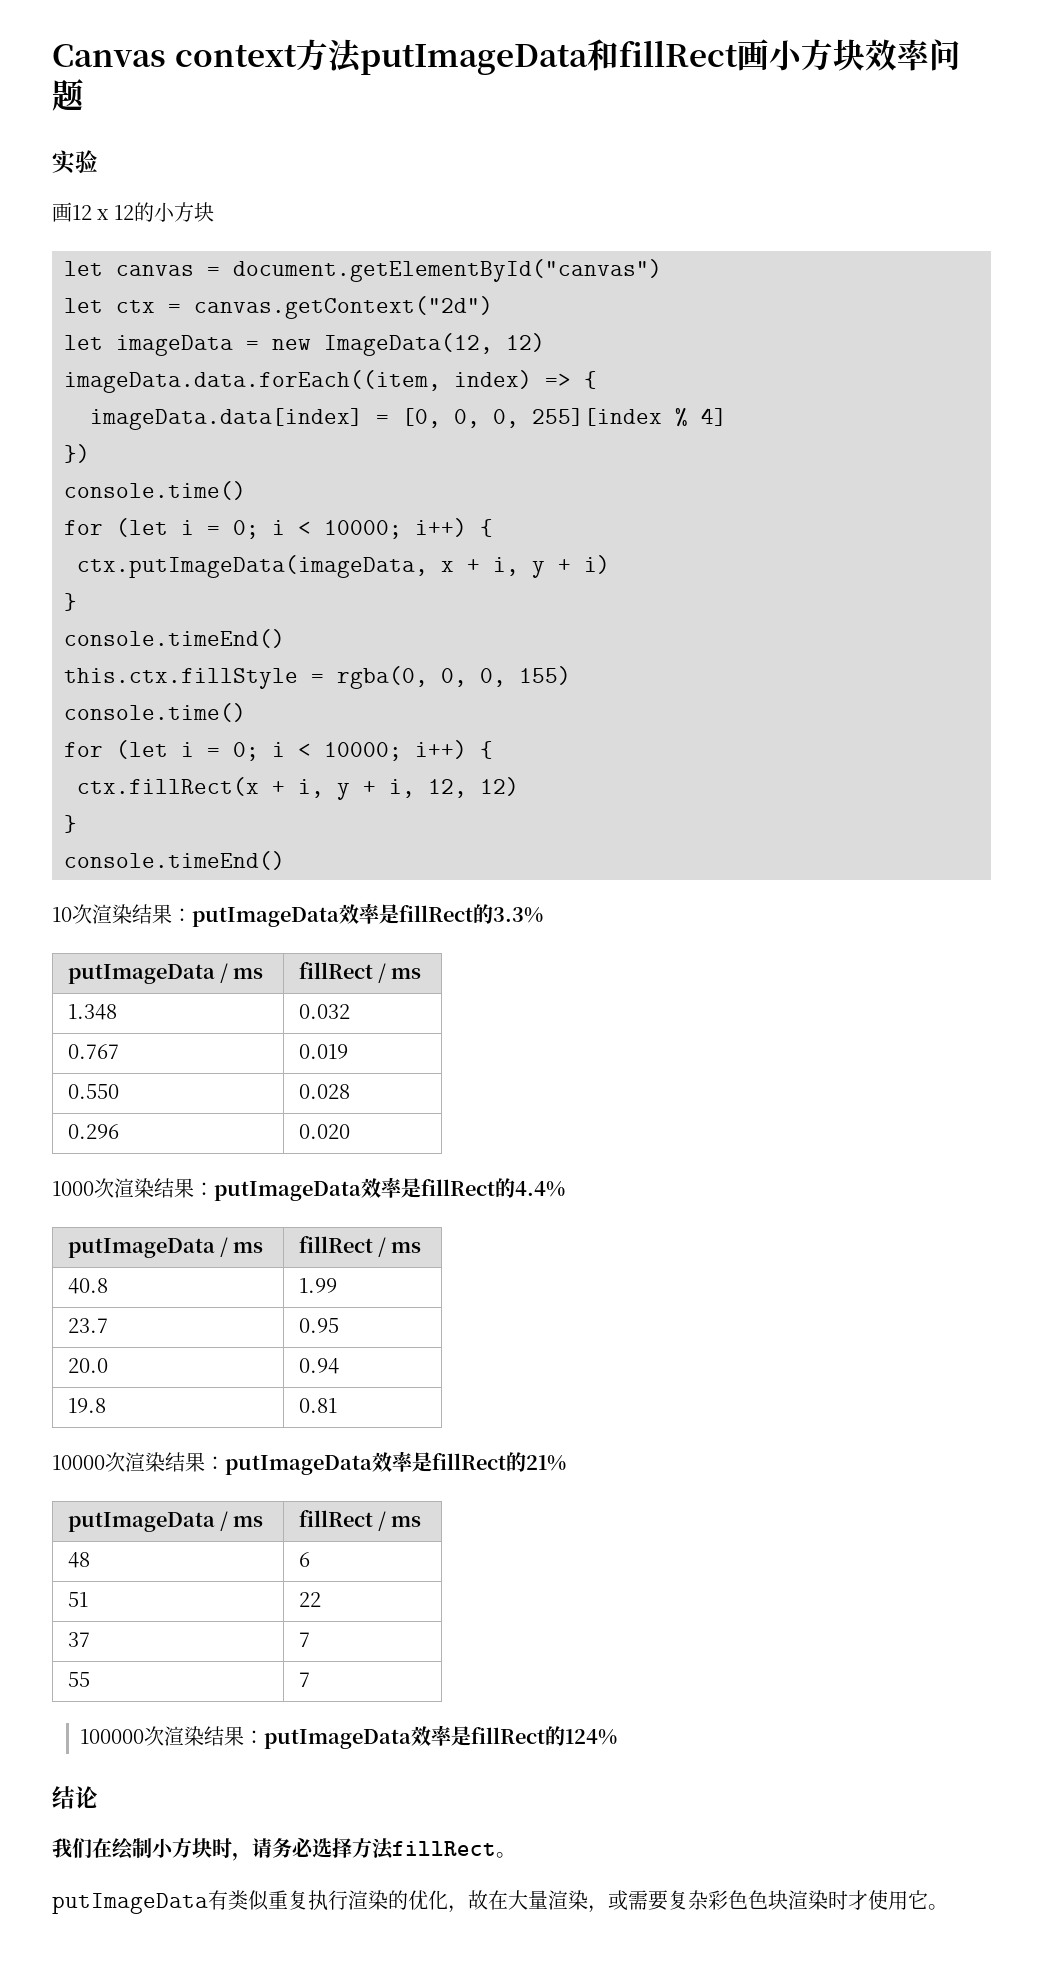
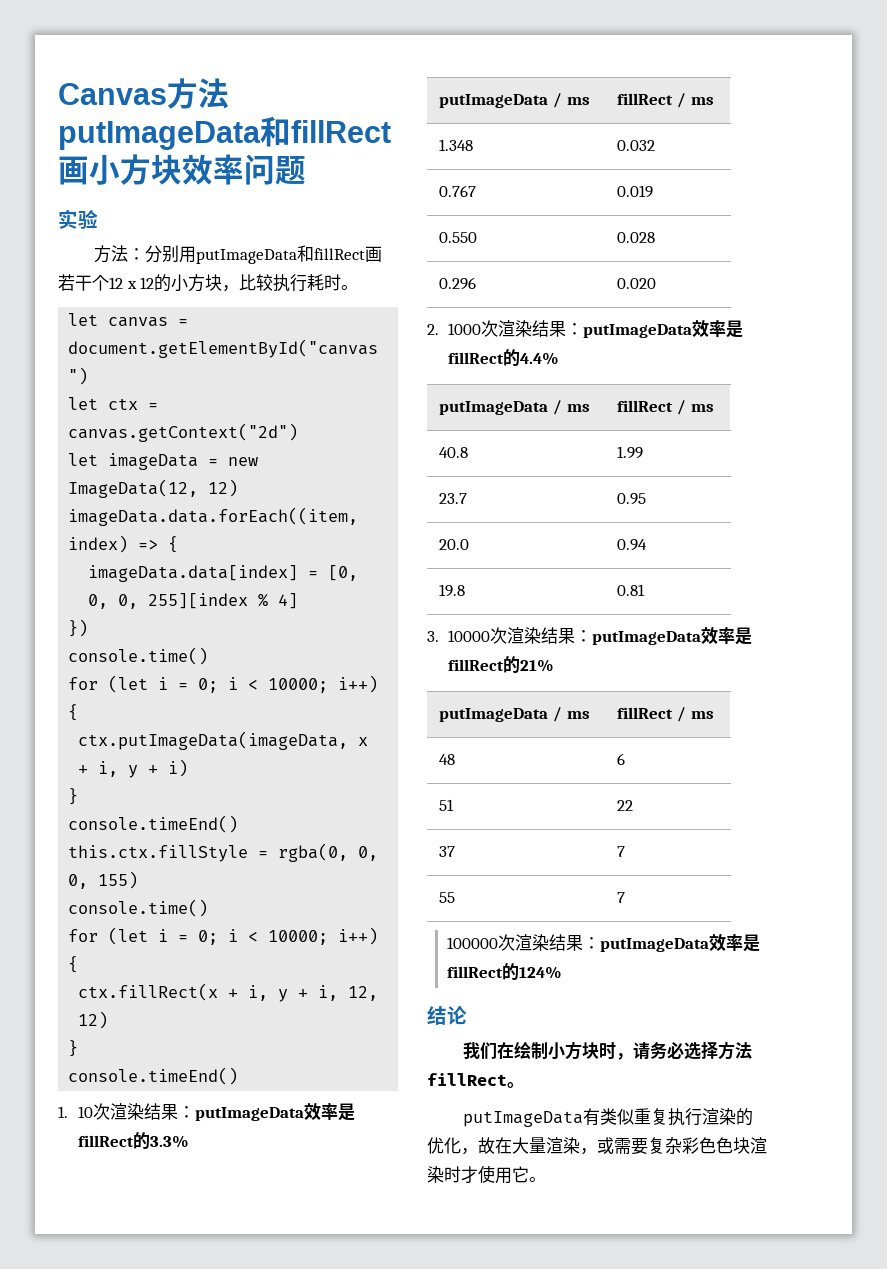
- Canvas context方法putImageData和fillRect画小方块效率问题
+ Canvas方法putImageData和fillRect画小方块效率问题
- 画12 x 12的小方块
+ 方法：分别用putImageData和fillRect画若干个12 x 12的小方块，比较执行耗时。
- 10次渲染结果：putImageData效率是fillRect的3.3%
+ 1. 10次渲染结果：putImageData效率是fillRect的3.3%
- 1000次渲染结果：putImageData效率是fillRect的4.4%
+ 2. 1000次渲染结果：putImageData效率是fillRect的4.4%
- 10000次渲染结果：putImageData效率是fillRect的21%
+ 3. 10000次渲染结果：putImageData效率是fillRect的21%

